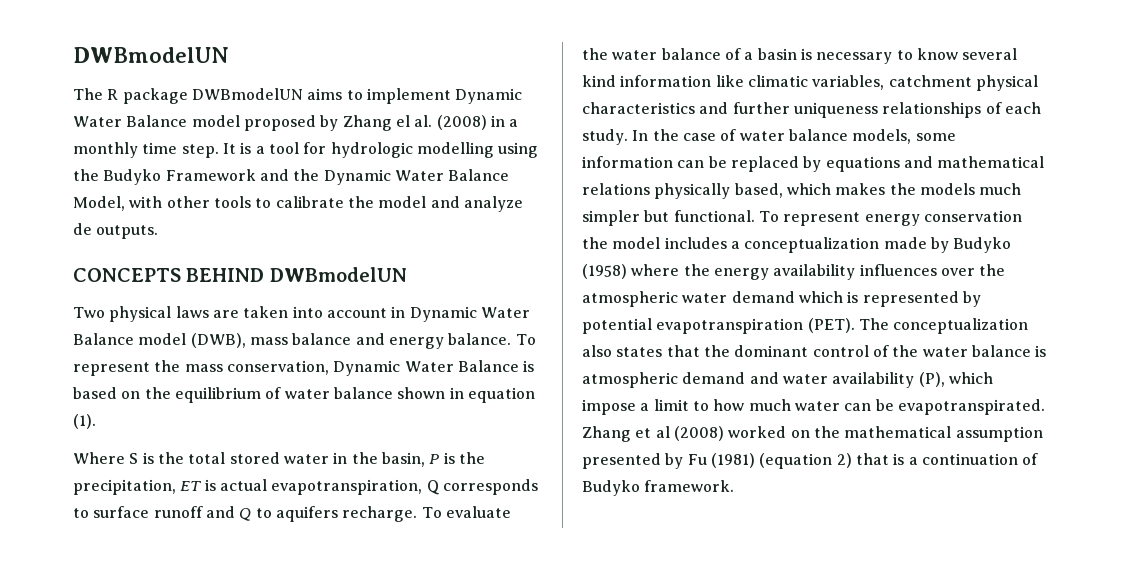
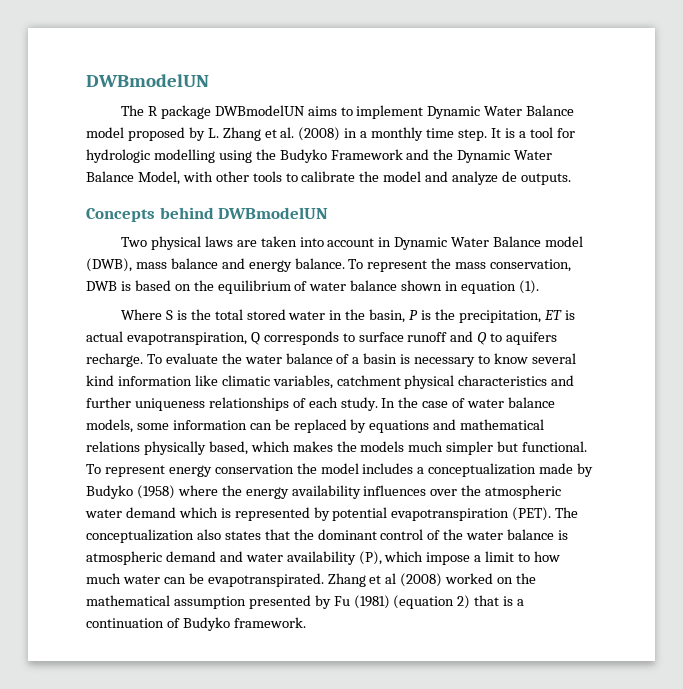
- The R package DWBmodelUN aims to implement Dynamic Water Balance model proposed by Zhang el al. (2008) in a monthly time step.
+ The R package DWBmodelUN aims to implement Dynamic Water Balance model proposed by L. Zhang et al. (2008) in a monthly time step.
- CONCEPTS BEHIND DWBmodelUN
+ Concepts behind DWBmodelUN
- To represent the mass conservation, Dynamic Water Balance is based on the equilibrium of water balance shown in equation (1).
+ To represent the mass conservation, DWB is based on the equilibrium of water balance shown in equation (1).

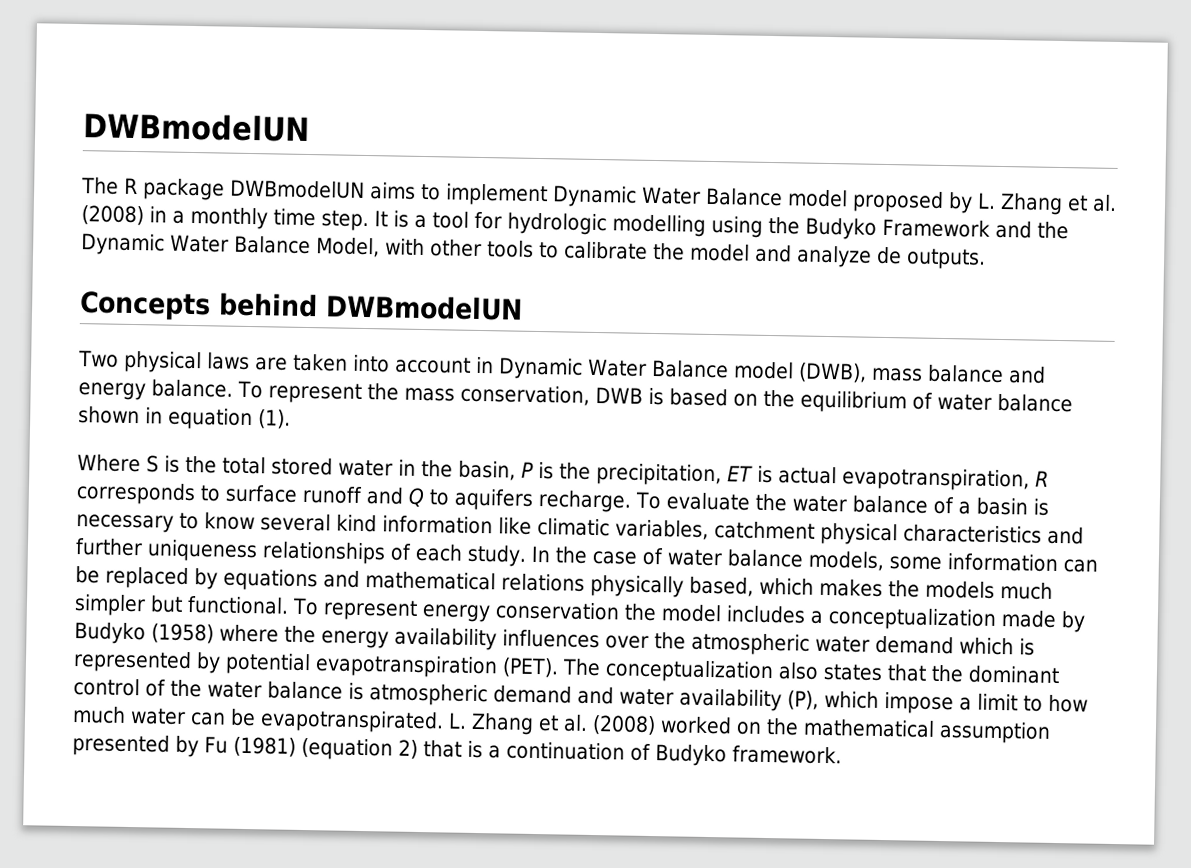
- Where S is the total stored water in the basin, P is the precipitation, ET is actual evapotranspiration, Q corresponds to surface runoff and Q to aquifers recharge.
+ Where S is the total stored water in the basin, P is the precipitation, ET is actual evapotranspiration, R corresponds to surface runoff and Q to aquifers recharge.
- Zhang et al (2008) worked on the mathematical assumption presented by Fu (1981) (equation 2) that is a continuation of Budyko framework.
+ L. Zhang et al. (2008) worked on the mathematical assumption presented by Fu (1981) (equation 2) that is a continuation of Budyko framework.

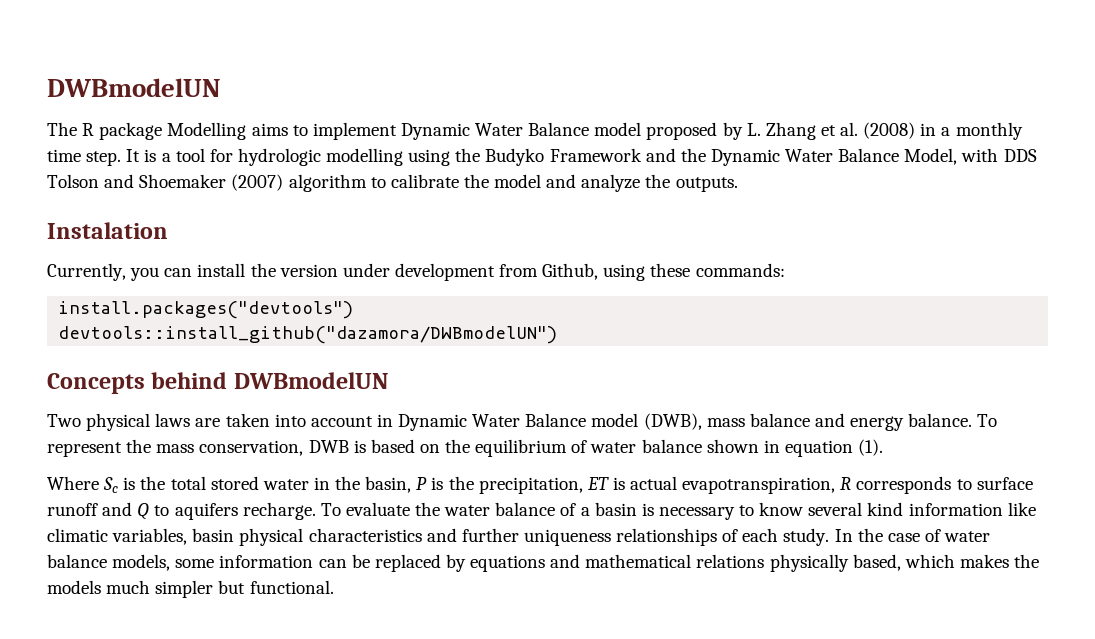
- The R package DWBmodelUN aims to implement Dynamic Water Balance model proposed by L. Zhang et al. (2008) in a monthly time step.
+ The R package Modelling aims to implement Dynamic Water Balance model proposed by L. Zhang et al. (2008) in a monthly time step.
- It is a tool for hydrologic modelling using the Budyko Framework and the Dynamic Water Balance Model, with other tools to calibrate the model and analyze de outputs.
+ It is a tool for hydrologic modelling using the Budyko Framework and the Dynamic Water Balance Model, with DDS Tolson and Shoemaker (2007) algorithm to calibrate the model and analyze the outputs.
+ Instalation
+ Currently, you can install the version under development from Github, using these commands:
+ install.packages("devtools")
+ devtools::install_github("dazamora/DWBmodelUN")
- Where S is the total stored water in the basin, P is the precipitation, ET is actual evapotranspiration, R corresponds to surface runoff and Q to aquifers recharge.
+ Where Sc is the total stored water in the basin, P is the precipitation, ET is actual evapotranspiration, R corresponds to surface runoff and Q to aquifers recharge.
- To evaluate the water balance of a basin is necessary to know several kind information like climatic variables, catchment physical characteristics and further uniqueness relationships of each study.
+ To evaluate the water balance of a basin is necessary to know several kind information like climatic variables, basin physical characteristics and further uniqueness relationships of each study.
- To represent energy conservation the model includes a conceptualization made by Budyko (1958) where the energy availability influences over the atmospheric water demand which is represented by potential evapotranspiration (PET). The conceptualization also states that the dominant control of the water balance is atmospheric demand and water availability (P), which impose a limit to how much water can be evapotranspirated. L. Zhang et al. (2008) worked on the mathematical assumption presented by Fu (1981) (equation 2) that is a continuation of Budyko framework.

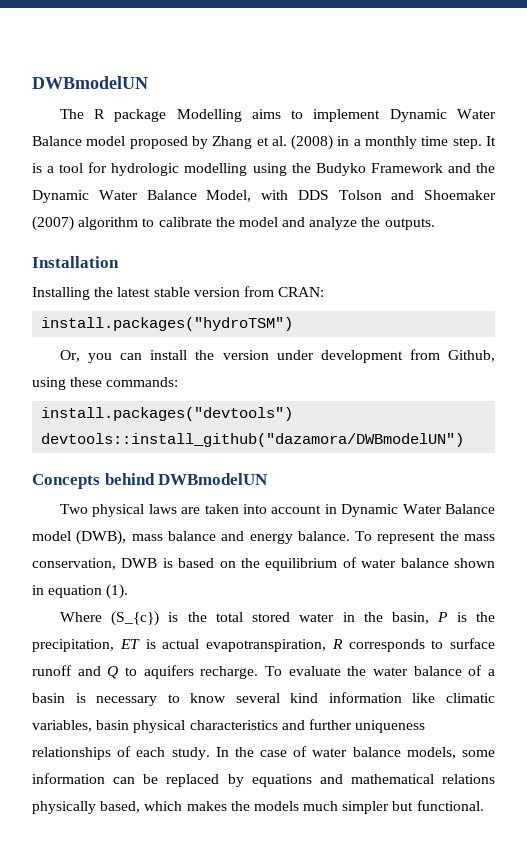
- The R package Modelling aims to implement Dynamic Water Balance model proposed by L. Zhang et al. (2008) in a monthly time step.
+ The R package Modelling aims to implement Dynamic Water Balance model proposed by Zhang et al. (2008) in a monthly time step.
- Instalation
- Currently, you can install the version under development from Github, using these commands:
+ Installation
+ Installing the latest stable version from CRAN:
+ install.packages("hydroTSM")
+ Or, you can install the version under development from Github, using these commands:
- Where Sc is the total stored water in the basin, P is the precipitation, ET is actual evapotranspiration, R corresponds to surface runoff and Q to aquifers recharge.
+ Where (S_{c}) is the total stored water in the basin, P is the precipitation, ET is actual evapotranspiration, R corresponds to surface runoff and Q to aquifers recharge.

